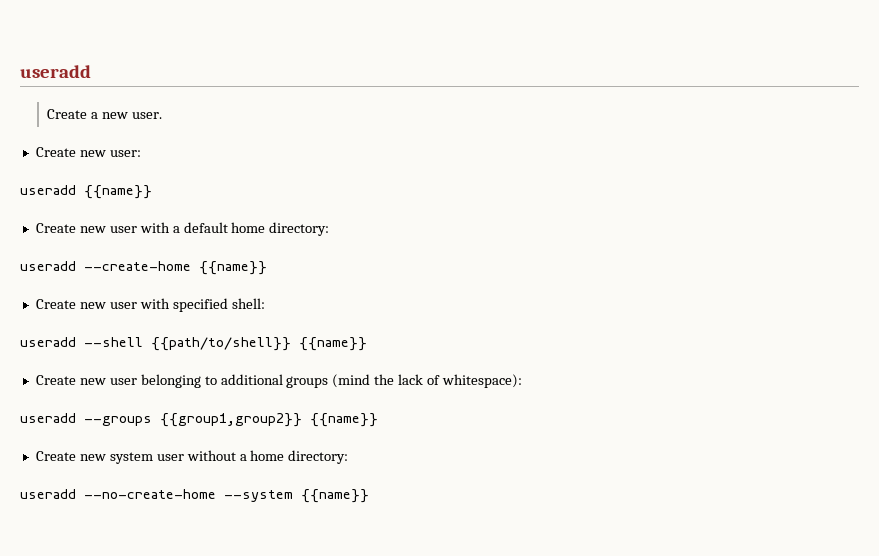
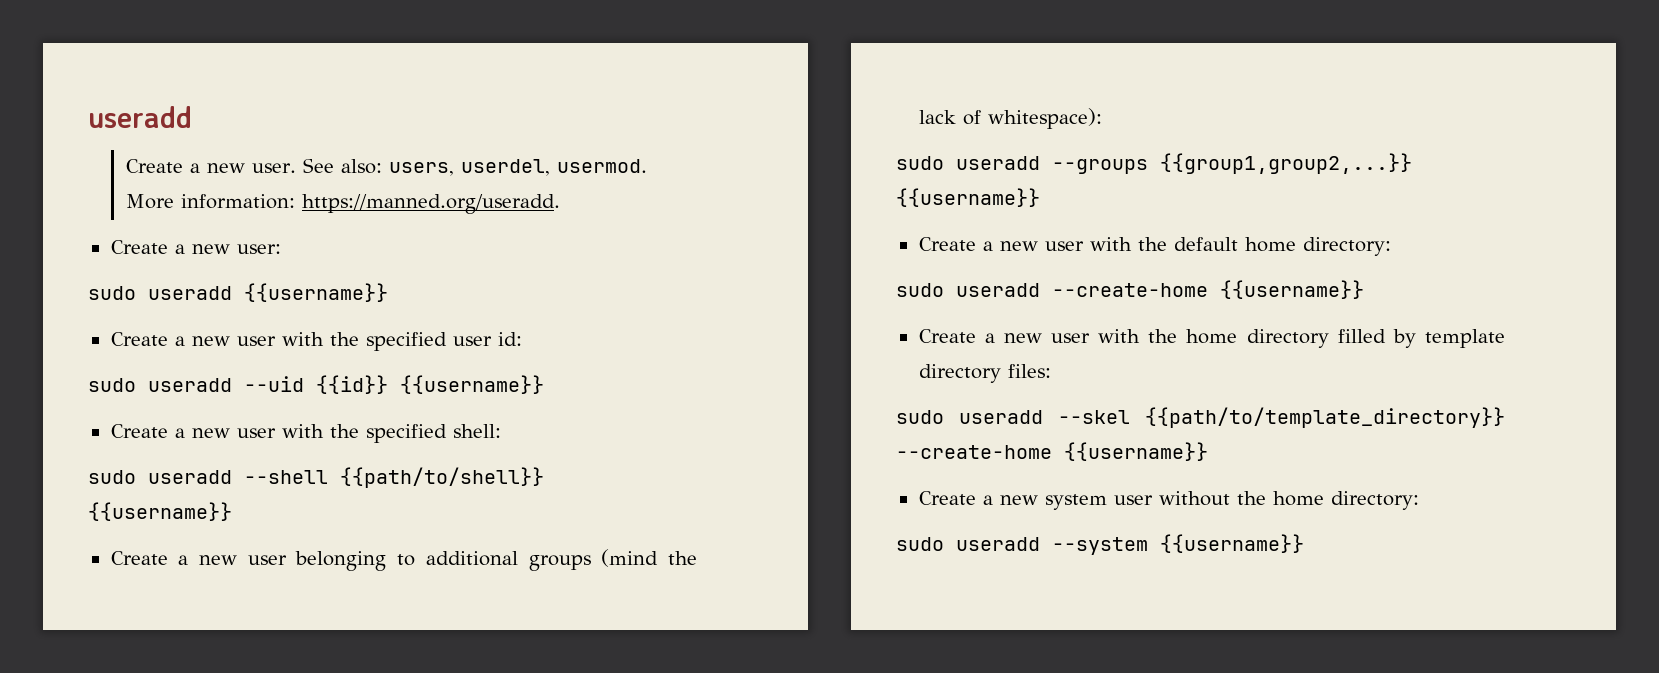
- Create a new user.
- Create new user:
+ Create a new user. See also: users, userdel, usermod. More information: https://manned.org/useradd.
+ Create a new user:
- useradd {{name}}
- Create new user with a default home directory:
- useradd --create-home {{name}}
- Create new user with specified shell:
+ sudo useradd {{username}}
+ Create a new user with the specified user id:
+ sudo useradd --uid {{id}} {{username}}
+ Create a new user with the specified shell:
- useradd --shell {{path/to/shell}} {{name}}
- Create new user belonging to additional groups (mind the lack of whitespace):
+ sudo useradd --shell {{path/to/shell}} {{username}}
+ Create a new user belonging to additional groups (mind the lack of whitespace):
- useradd --groups {{group1,group2}} {{name}}
- Create new system user without a home directory:
- useradd --no-create-home --system {{name}}
+ sudo useradd --groups {{group1,group2,...}} {{username}}
+ Create a new user with the default home directory:
+ sudo useradd --create-home {{username}}
+ Create a new user with the home directory filled by template directory files:
+ sudo useradd --skel {{path/to/template_directory}} --create-home {{username}}
+ Create a new system user without the home directory:
+ sudo useradd --system {{username}}

